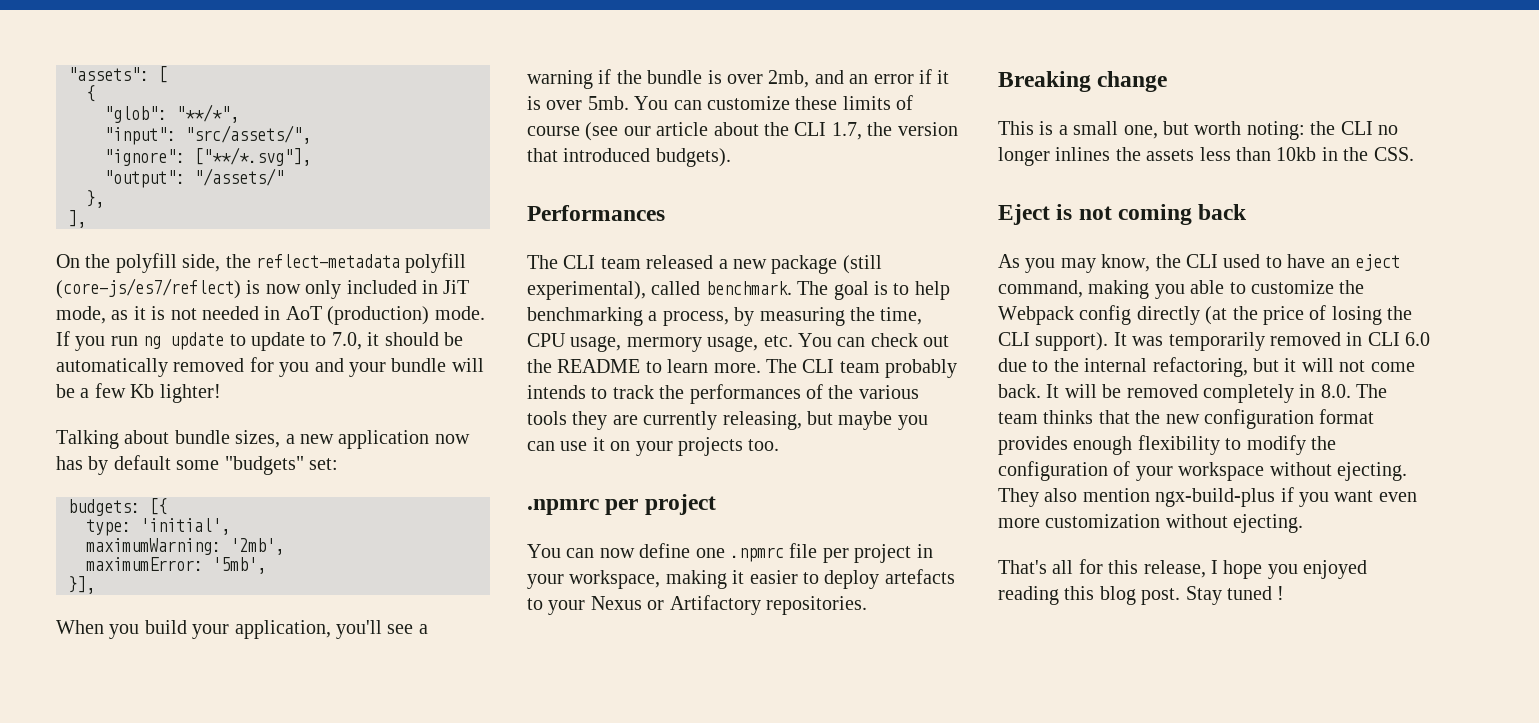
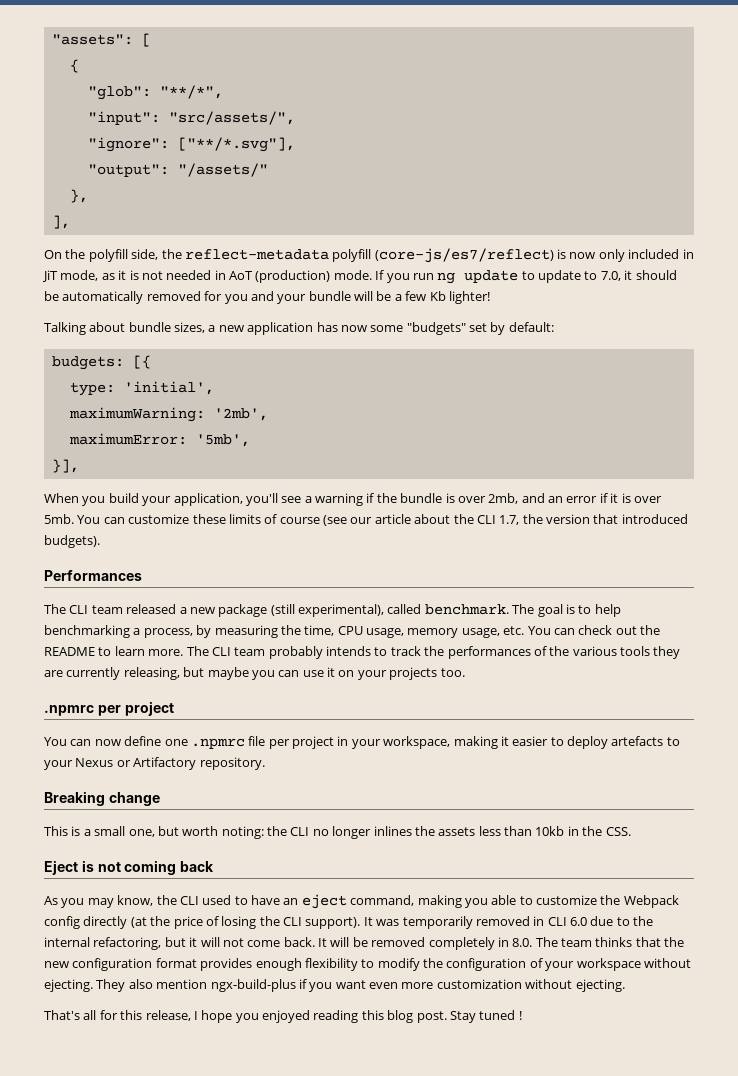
- Talking about bundle sizes, a new application now has by default some "budgets" set:
+ Talking about bundle sizes, a new application has now some "budgets" set by default:
- The goal is to help benchmarking a process, by measuring the time, CPU usage, mermory usage, etc. You can check out the README to learn more.
+ The goal is to help benchmarking a process, by measuring the time, CPU usage, memory usage, etc. You can check out the README to learn more.
- You can now define one .npmrc file per project in your workspace, making it easier to deploy artefacts to your Nexus or Artifactory repositories.
+ You can now define one .npmrc file per project in your workspace, making it easier to deploy artefacts to your Nexus or Artifactory repository.

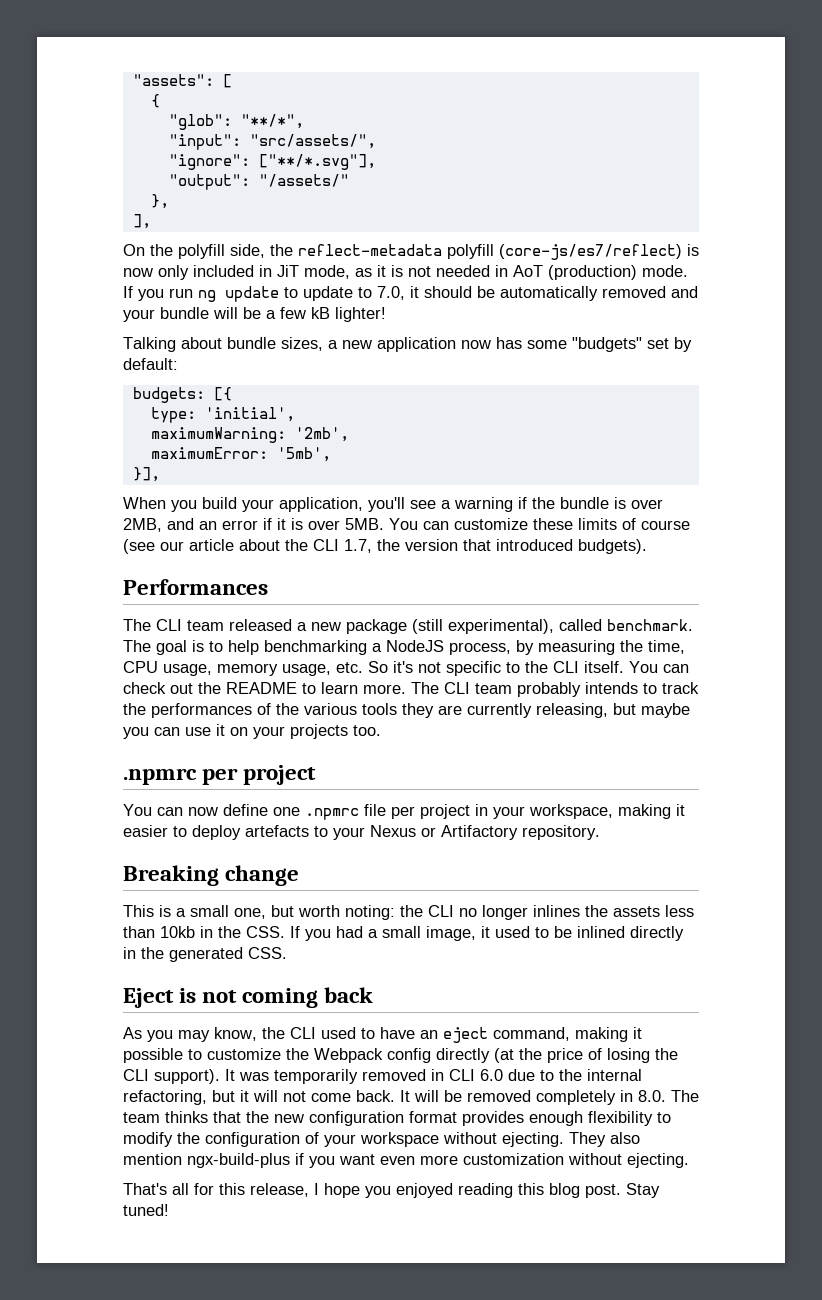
- If you run ng update to update to 7.0, it should be automatically removed for you and your bundle will be a few Kb lighter!
+ If you run ng update to update to 7.0, it should be automatically removed and your bundle will be a few kB lighter!
- Talking about bundle sizes, a new application has now some "budgets" set by default:
+ Talking about bundle sizes, a new application now has some "budgets" set by default:
- When you build your application, you'll see a warning if the bundle is over 2mb, and an error if it is over 5mb.
+ When you build your application, you'll see a warning if the bundle is over 2MB, and an error if it is over 5MB.
- The goal is to help benchmarking a process, by measuring the time, CPU usage, memory usage, etc. You can check out the README to learn more.
+ The goal is to help benchmarking a NodeJS process, by measuring the time, CPU usage, memory usage, etc. So it's not specific to the CLI itself. You can check out the README to learn more.
- This is a small one, but worth noting: the CLI no longer inlines the assets less than 10kb in the CSS.
+ This is a small one, but worth noting: the CLI no longer inlines the assets less than 10kb in the CSS. If you had a small image, it used to be inlined directly in the generated CSS.
- As you may know, the CLI used to have an eject command, making you able to customize the Webpack config directly (at the price of losing the CLI support).
+ As you may know, the CLI used to have an eject command, making it possible to customize the Webpack config directly (at the price of losing the CLI support).
- Stay tuned !
+ Stay tuned!

